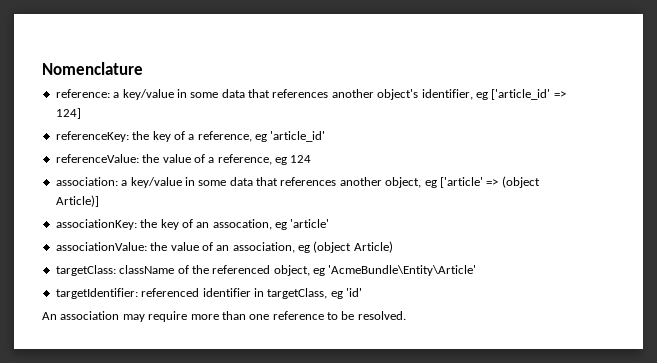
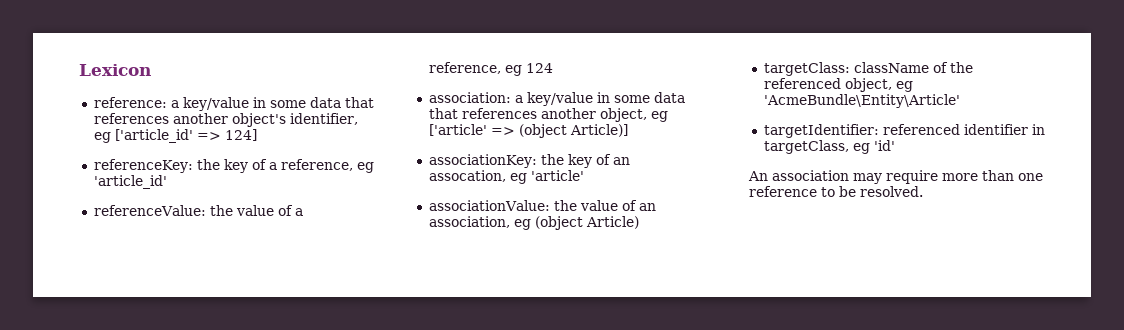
- Nomenclature
+ Lexicon

